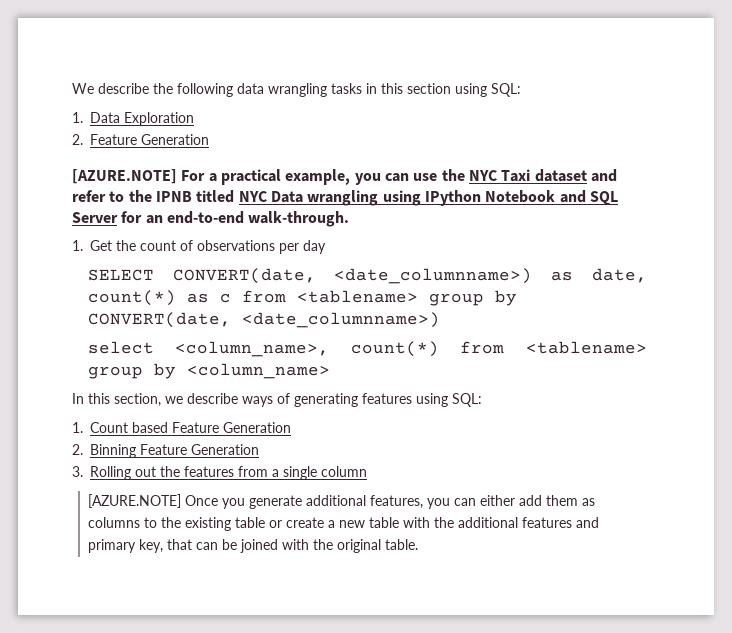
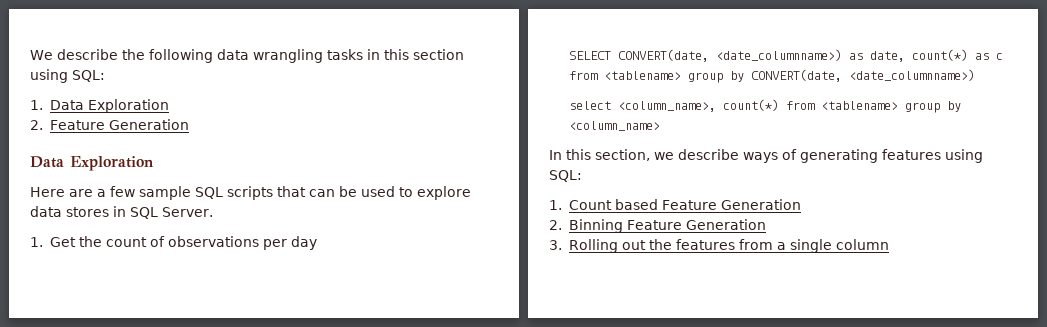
  2. Feature Generation
- [AZURE.NOTE] For a practical example, you can use the NYC Taxi dataset and refer to the IPNB titled NYC Data wrangling using IPython Notebook and SQL Server for an end-to-end walk-through.
+ Data Exploration
+ Here are a few sample SQL scripts that can be used to explore data stores in SQL Server.
- [AZURE.NOTE] Once you generate additional features, you can either add them as columns to the existing table or create a new table with the additional features and primary key, that can be joined with the original table.

